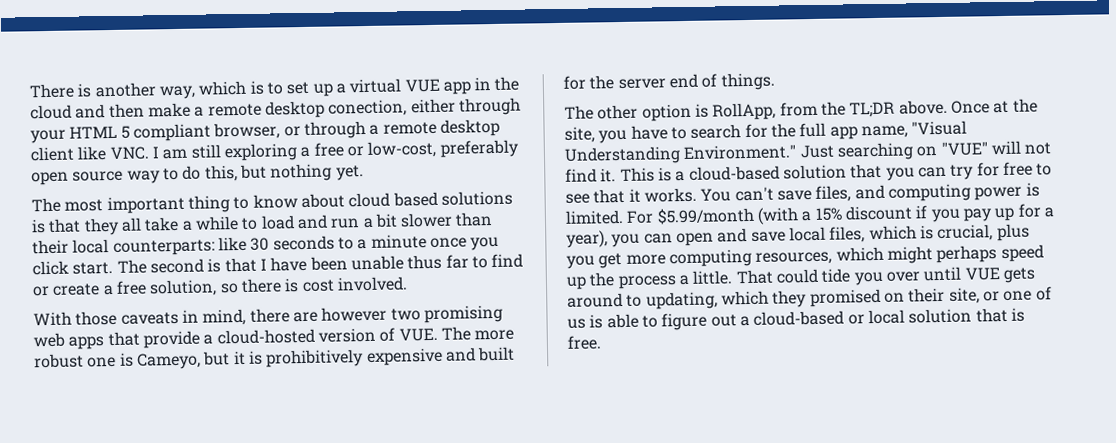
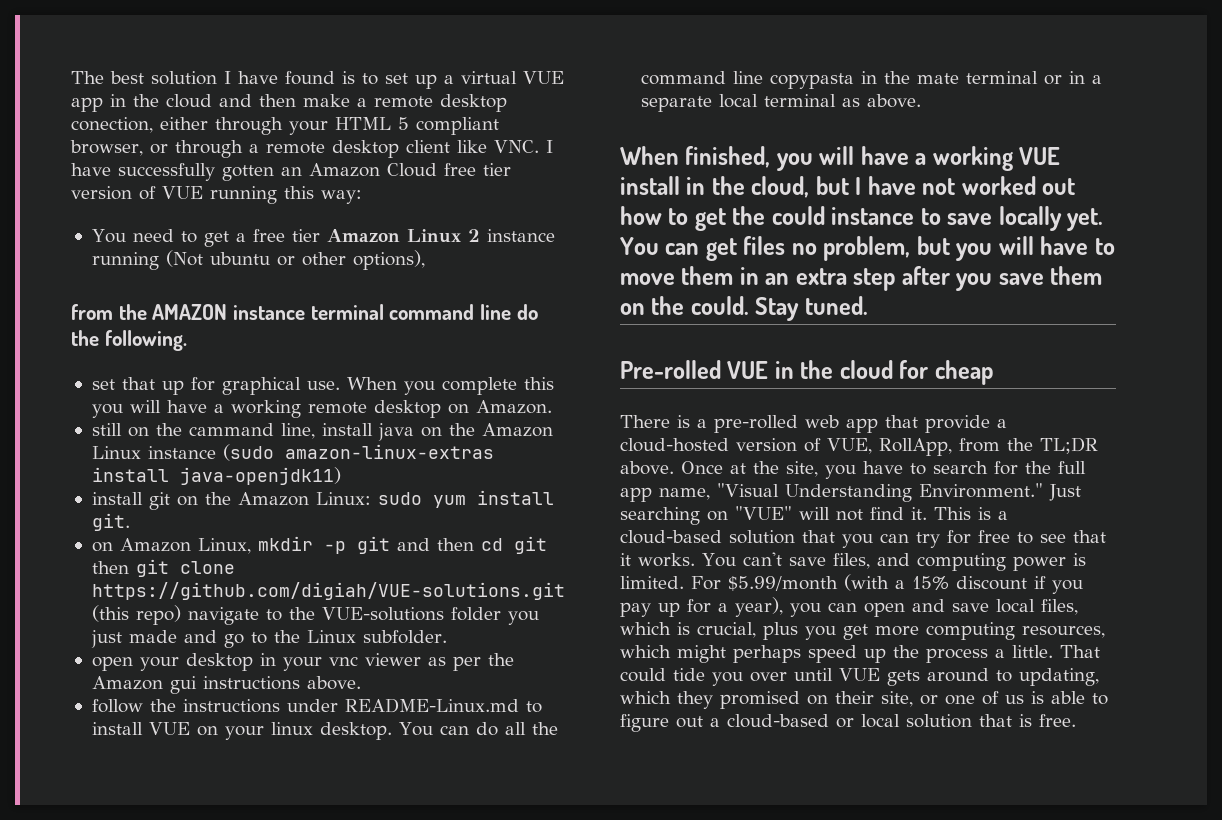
- There is another way, which is to set up a virtual VUE app in the cloud and then make a remote desktop conection, either through your HTML 5 compliant browser, or through a remote desktop client like VNC. I am still exploring a free or low-cost, preferably open source way to do this, but nothing yet.
- The most important thing to know about cloud based solutions is that they all take a while to load and run a bit slower than their local counterparts: like 30 seconds to a minute once you click start. The second is that I have been unable thus far to find or create a free solution, so there is cost involved.
- With those caveats in mind, there are however two promising web apps that provide a cloud-hosted version of VUE. The more robust one is Cameyo, but it is prohibitively expensive and built for the server end of things.
- The other option is RollApp, from the TL;DR above.
+ The best solution I have found is to set up a virtual VUE app in the cloud and then make a remote desktop conection, either through your HTML 5 compliant browser, or through a remote desktop client like VNC. I have successfully gotten an Amazon Cloud free tier version of VUE running this way:
+ You need to get a free tier Amazon Linux 2 instance running (Not ubuntu or other options),
+ from the AMAZON instance terminal command line do the following.
+ set that up for graphical use. When you complete this you will have a working remote desktop on Amazon.
+ still on the cammand line, install java on the Amazon Linux instance (sudo amazon-linux-extras install java-openjdk11)
+ install git on the Amazon Linux: sudo yum install git.
+ on Amazon Linux, mkdir -p git and then cd git then git clone https://github.com/digiah/VUE-solutions.git (this repo) navigate to the VUE-solutions folder you just made and go to the Linux subfolder.
+ open your desktop in your vnc viewer as per the Amazon gui instructions above.
+ follow the instructions under README-Linux.md to install VUE on your linux desktop. You can do all the command line copypasta in the mate terminal or in a separate local terminal as above.
+ When finished, you will have a working VUE install in the cloud, but I have not worked out how to get the could instance to save locally yet. You can get files no problem, but you will have to move them in an extra step after you save them on the could. Stay tuned.
+ Pre-rolled VUE in the cloud for cheap
+ There is a pre-rolled web app that provide a cloud-hosted version of VUE, RollApp, from the TL;DR above.

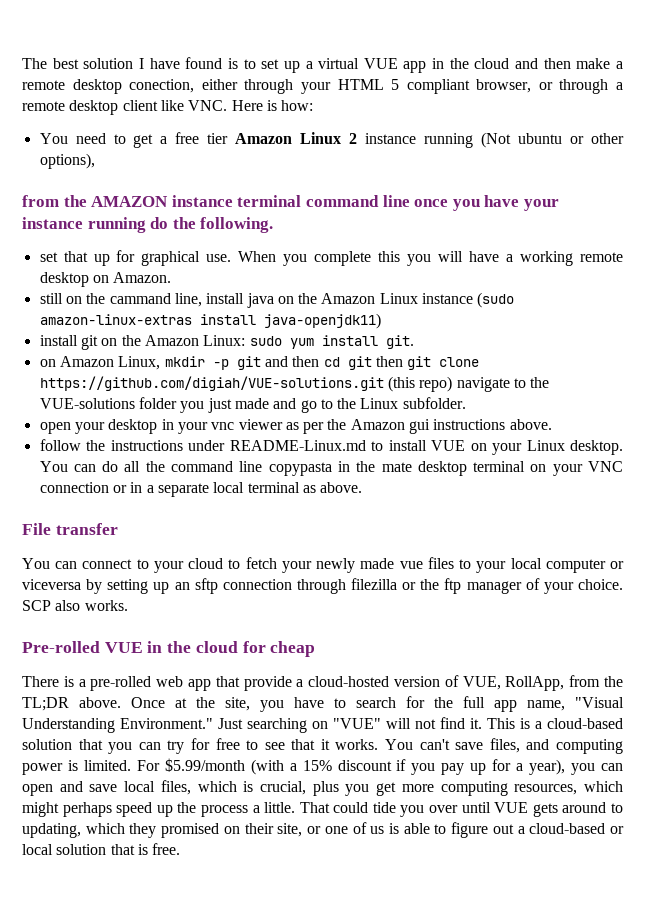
- The best solution I have found is to set up a virtual VUE app in the cloud and then make a remote desktop conection, either through your HTML 5 compliant browser, or through a remote desktop client like VNC. I have successfully gotten an Amazon Cloud free tier version of VUE running this way:
+ The best solution I have found is to set up a virtual VUE app in the cloud and then make a remote desktop conection, either through your HTML 5 compliant browser, or through a remote desktop client like VNC. Here is how:
- from the AMAZON instance terminal command line do the following.
+ from the AMAZON instance terminal command line once you have your instance running do the following.
- follow the instructions under README-Linux.md to install VUE on your linux desktop.
+ follow the instructions under README-Linux.md to install VUE on your Linux desktop.
- You can do all the command line copypasta in the mate terminal or in a separate local terminal as above.
+ You can do all the command line copypasta in the mate desktop terminal on your VNC connection or in a separate local terminal as above.
- When finished, you will have a working VUE install in the cloud, but I have not worked out how to get the could instance to save locally yet. You can get files no problem, but you will have to move them in an extra step after you save them on the could. Stay tuned.
+ File transfer
+ You can connect to your cloud to fetch your newly made vue files to your local computer or viceversa by setting up an sftp connection through filezilla or the ftp manager of your choice. SCP also works.

